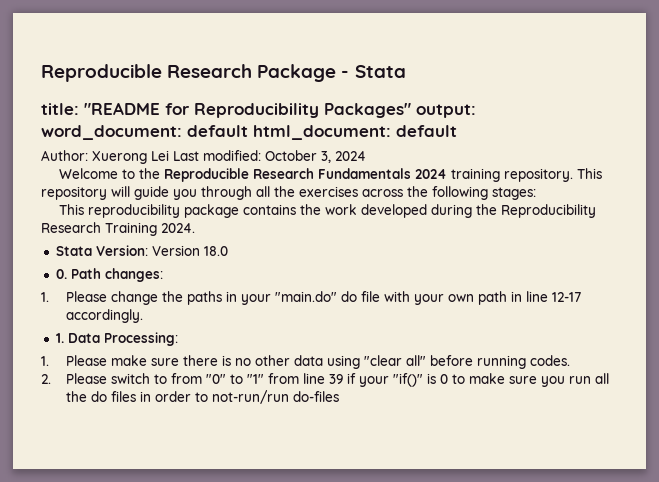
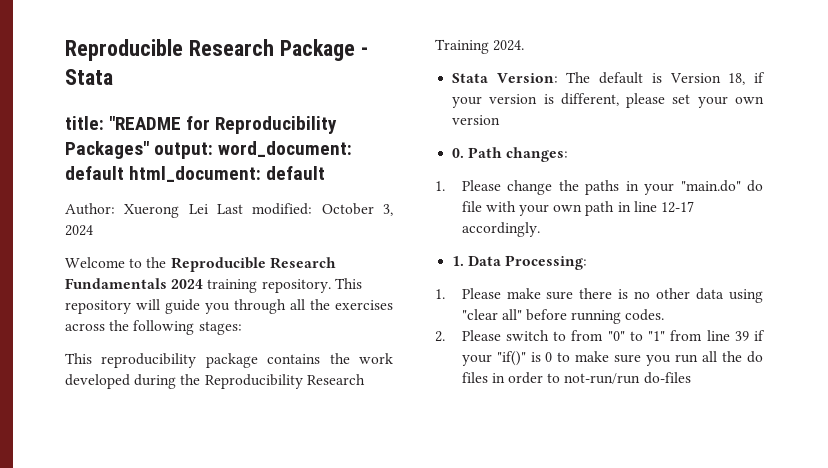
- Stata Version: Version 18.0
+ Stata Version: The default is Version 18, if your version is different, please set your own version

